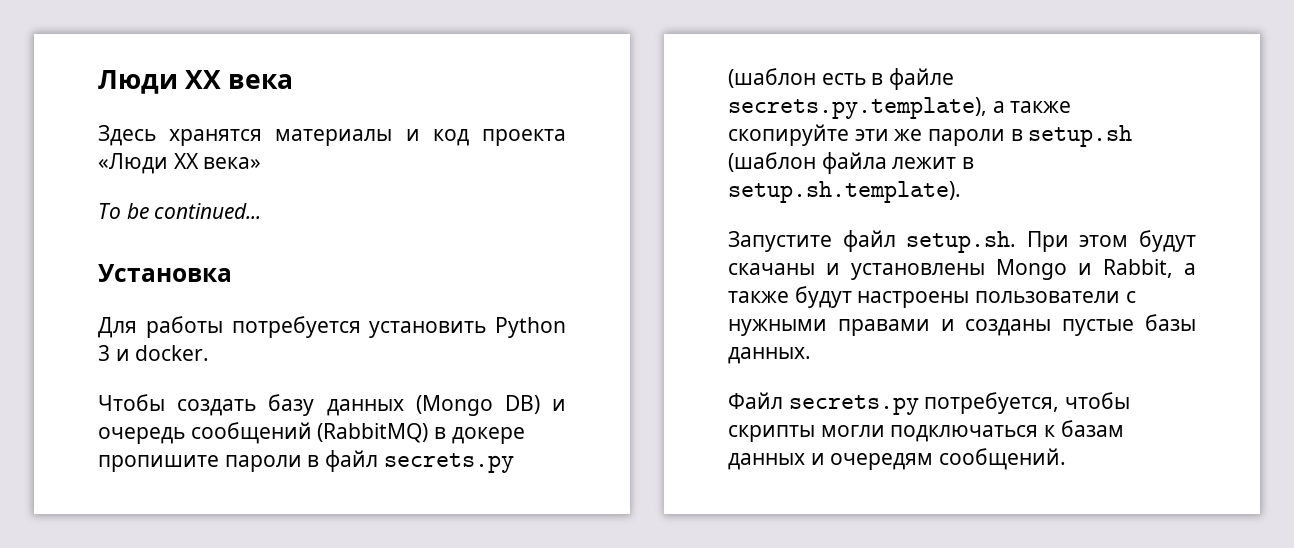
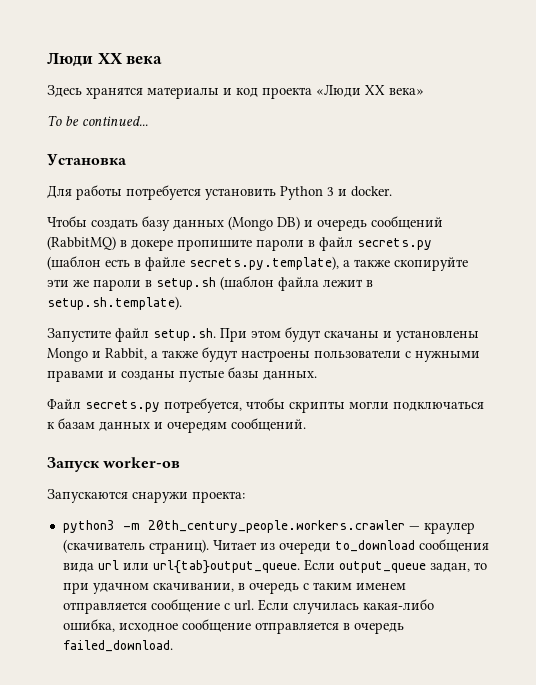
+ Запуск worker-ов
+ Запускаются снаружи проекта:
+ python3 -m 20th_century_people.workers.crawler — краулер (скачиватель страниц). Читает из очереди to_download сообщения вида url или url{tab}output_queue. Если output_queue задан, то при удачном скачивании, в очередь с таким именем отправляется сообщение с url. Если случилась какая-либо ошибка, исходное сообщение отправляется в очередь failed_download.

